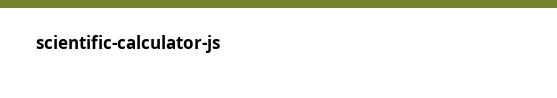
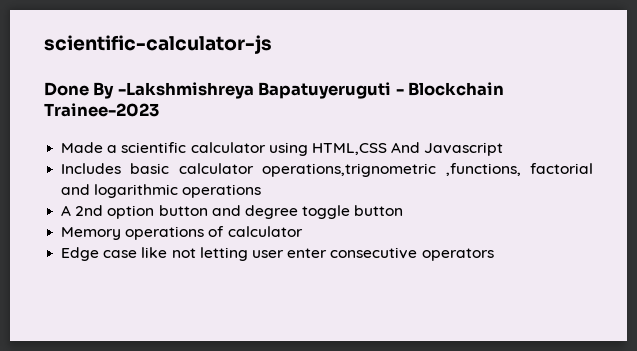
+ Done By -Lakshmishreya Bapatuyeruguti - Blockchain Trainee-2023
+ Made a scientific calculator using HTML,CSS And Javascript
+ Includes basic calculator operations,trignometric ,functions, factorial and logarithmic operations
+ A 2nd option button and degree toggle button
+ Memory operations of calculator
+ Edge case like not letting user enter consecutive operators

